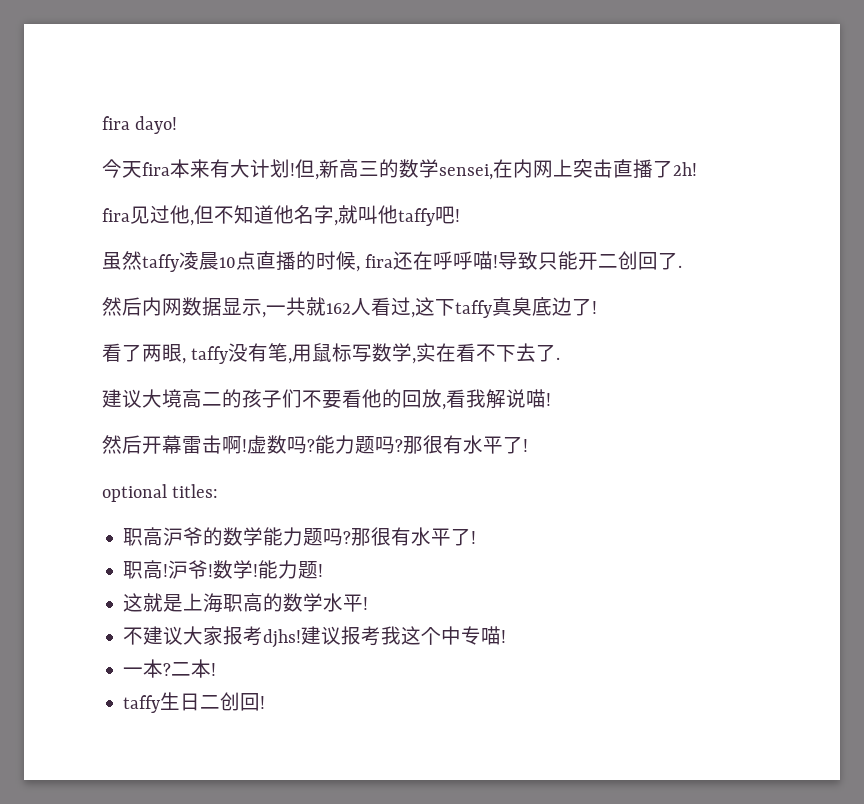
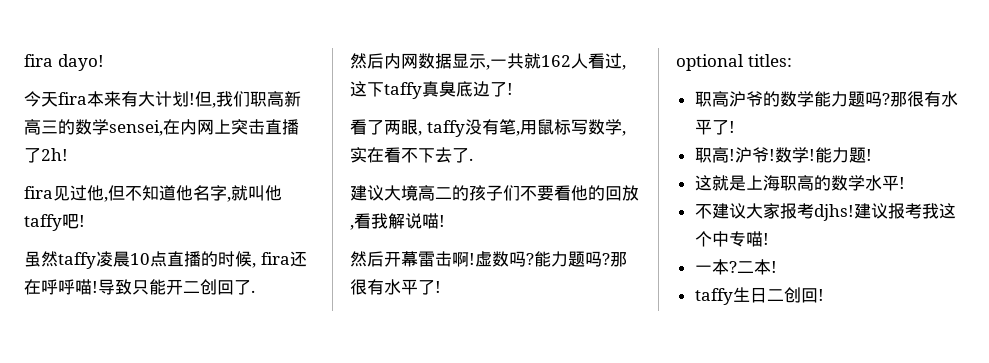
- 但,新高三的数学sensei,在内网上突击直播了2h!
+ 但,我们职高新高三的数学sensei,在内网上突击直播了2h!

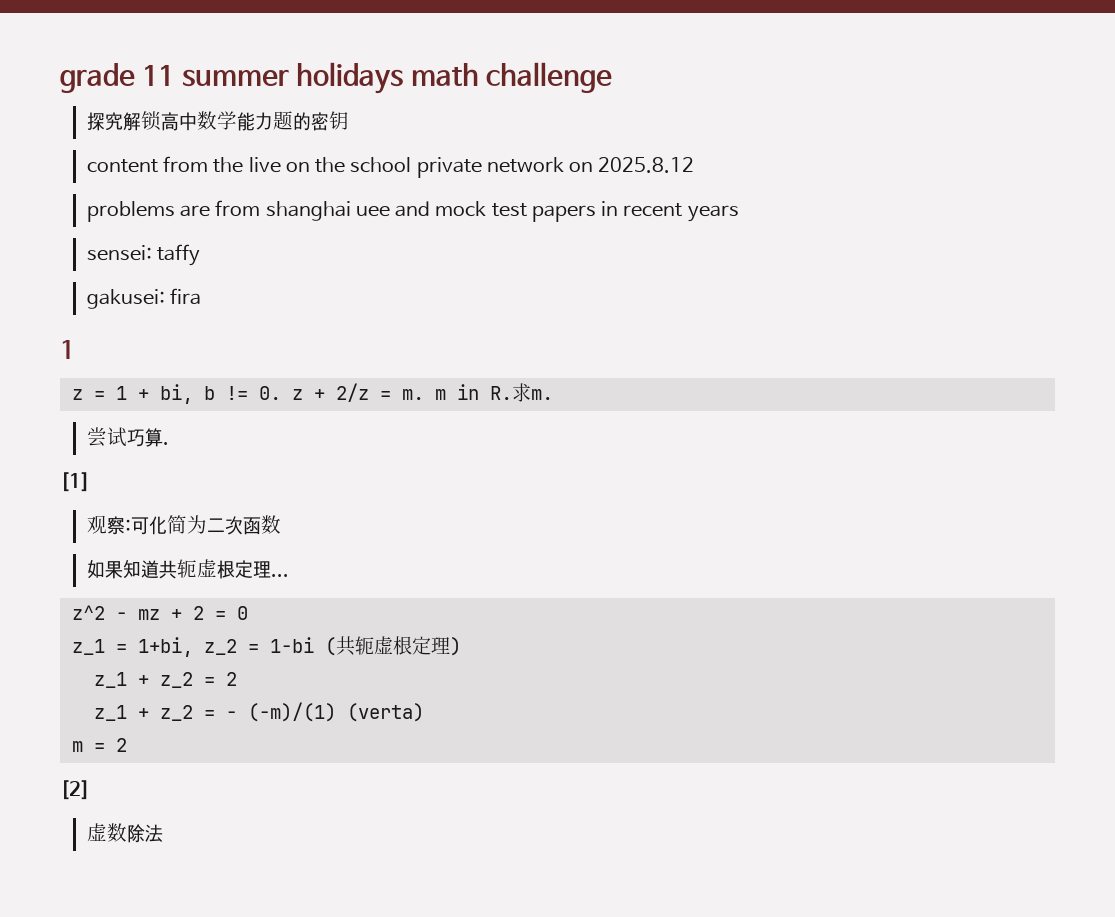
- fira dayo!
- 今天fira本来有大计划!但,我们职高新高三的数学sensei,在内网上突击直播了2h!
- fira见过他,但不知道他名字,就叫他taffy吧!
- 虽然taffy凌晨10点直播的时候, fira还在呼呼喵!导致只能开二创回了.
- 然后内网数据显示,一共就162人看过,这下taffy真臭底边了!
- 看了两眼, taffy没有笔,用鼠标写数学,实在看不下去了.
- 建议大境高二的孩子们不要看他的回放,看我解说喵!
- 然后开幕雷击啊!虚数吗?能力题吗?那很有水平了!
- optional titles:
- 职高沪爷的数学能力题吗?那很有水平了!
- 职高!沪爷!数学!能力题!
- 这就是上海职高的数学水平!
- 不建议大家报考djhs!建议报考我这个中专喵!
- 一本?二本!
- taffy生日二创回!
+ grade 11 summer holidays math challenge
+ 探究解锁高中数学能力题的密钥
+ content from the live on the school private network on 2025.8.12
+ problems are from shanghai uee and mock test papers in recent years
+ sensei: taffy
+ gakusei: fira
+ 1
+ z = 1 + bi, b != 0. z + 2/z = m. m in R.求m.
+ 尝试巧算.
+ [1]
+ 观察:可化简为二次函数
+ 如果知道共轭虚根定理...
+ z^2 - mz + 2 = 0
+ z_1 = 1+bi, z_2 = 1-bi (共轭虚根定理)
+ z_1 + z_2 = 2
+ z_1 + z_2 = - (-m)/(1) (verta)
+ m = 2
+ [2]
+ 虚数除法

